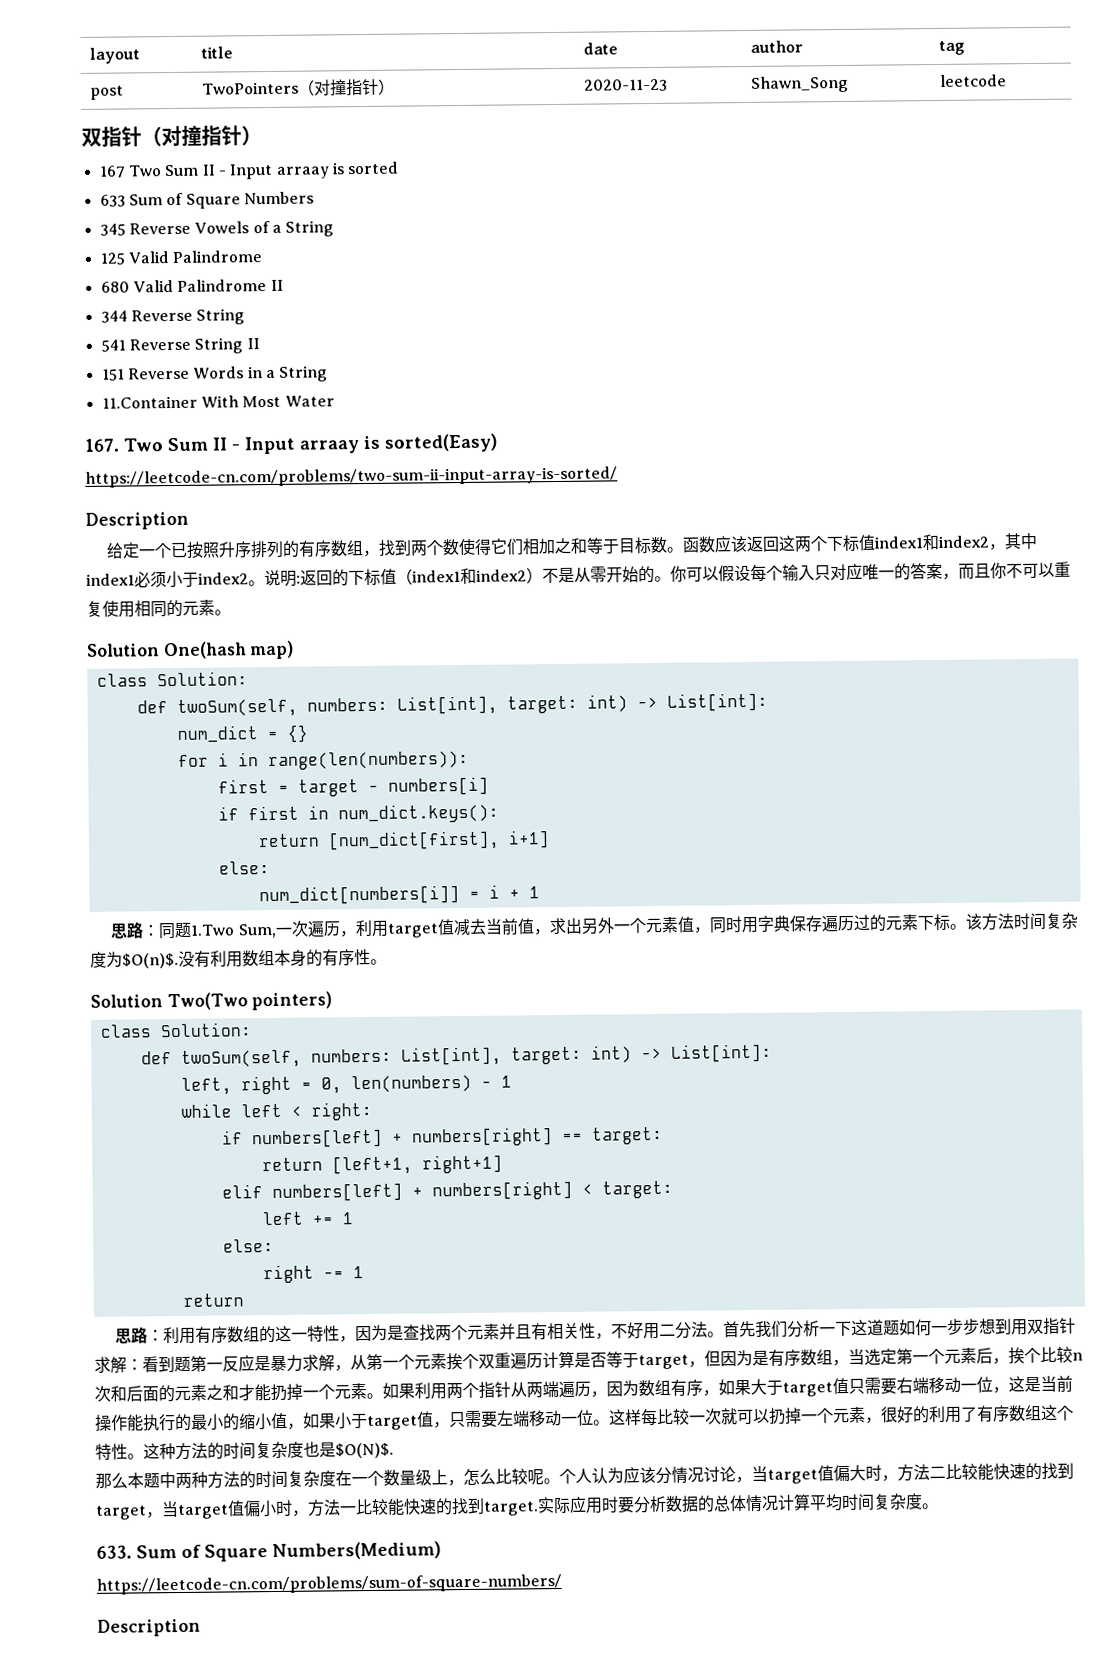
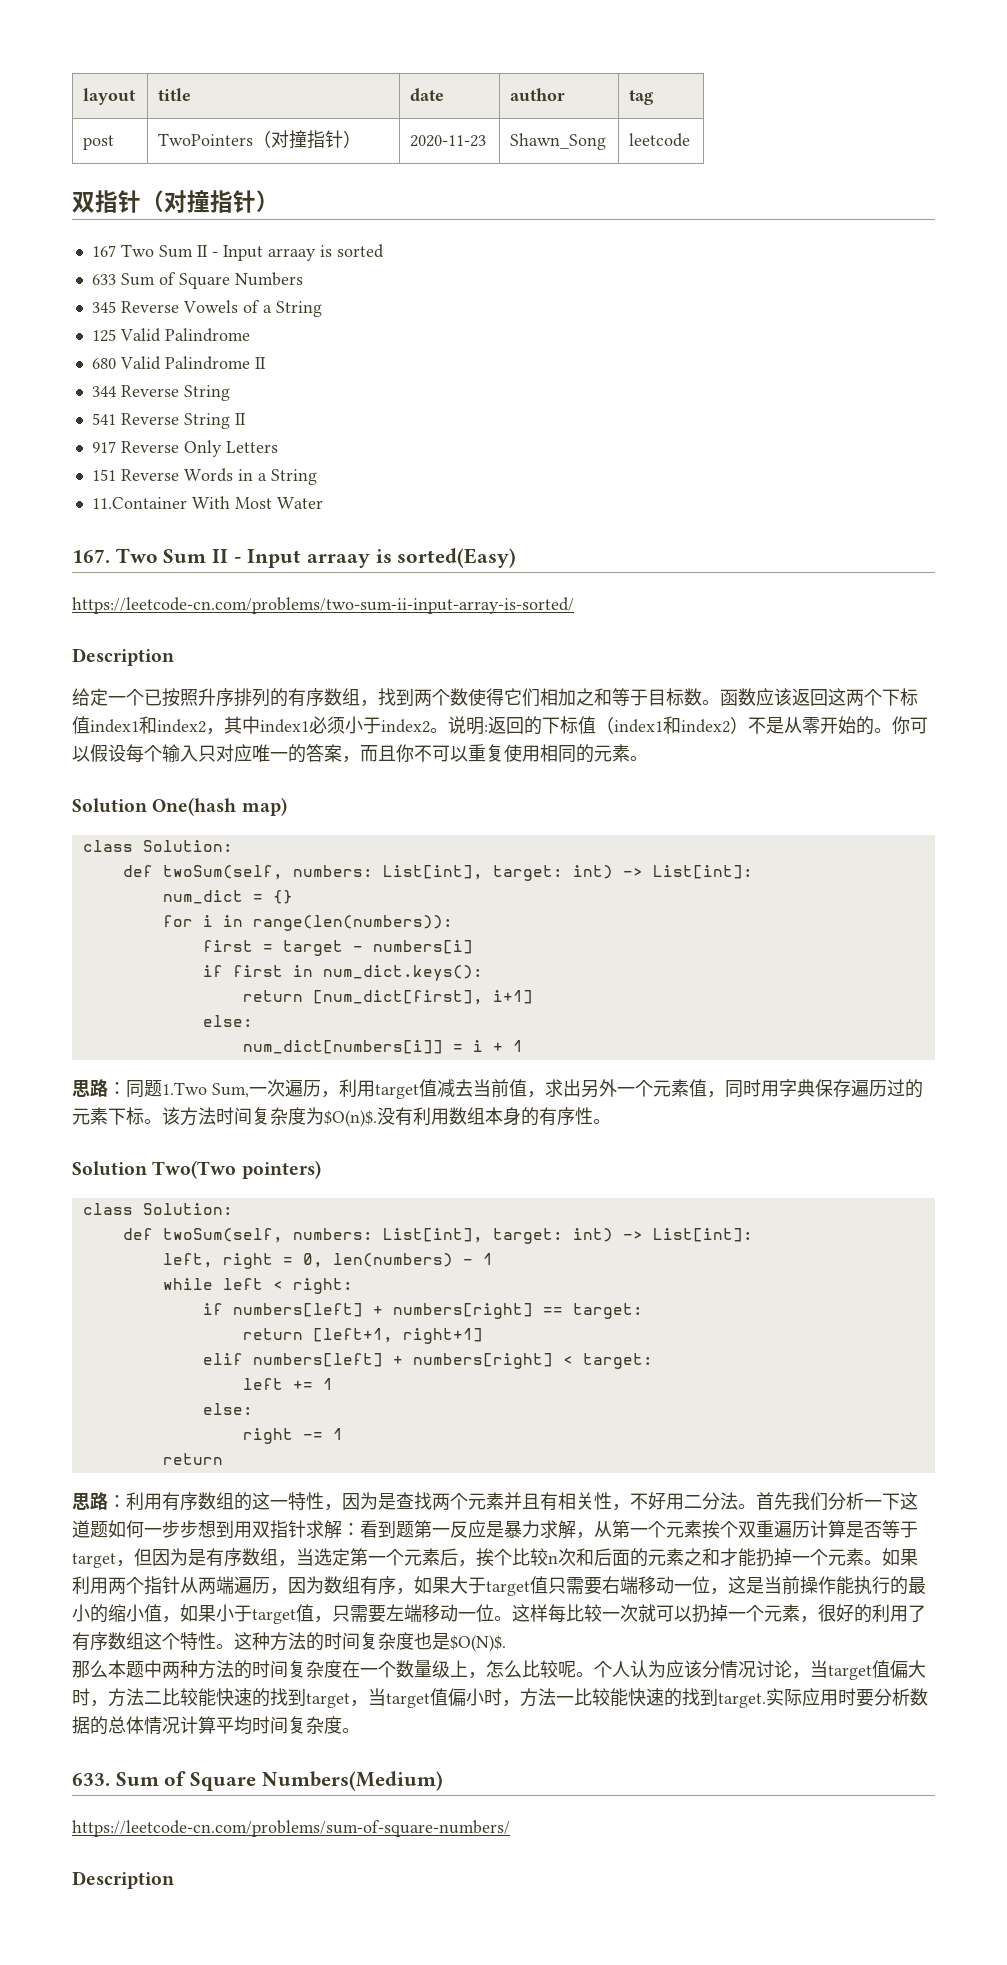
+ 917 Reverse Only Letters

